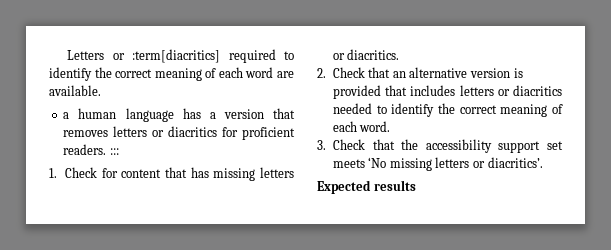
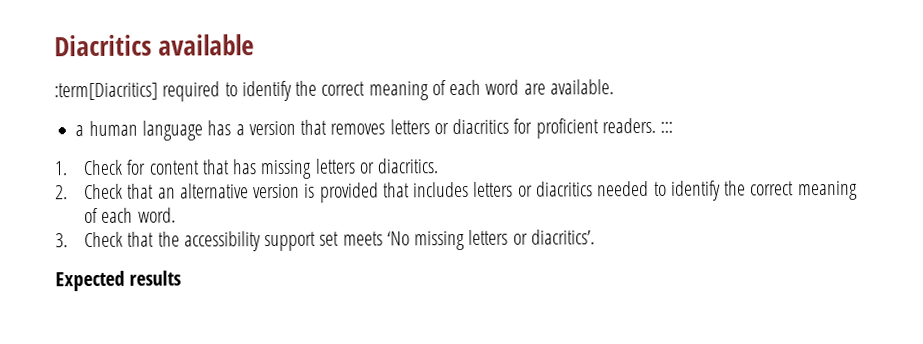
- Letters or :term[diacritics] required to identify the correct meaning of each word are available.
+ Diacritics available
+ :term[Diacritics] required to identify the correct meaning of each word are available.

